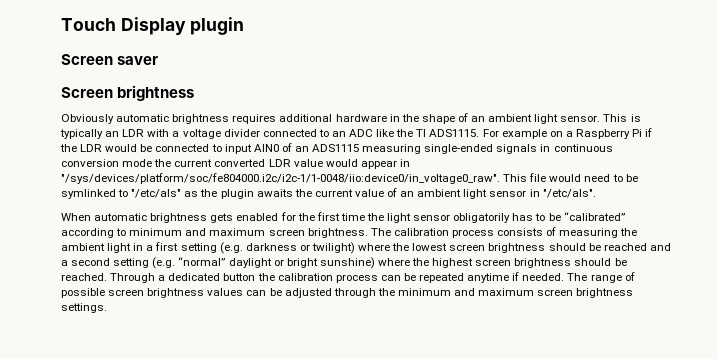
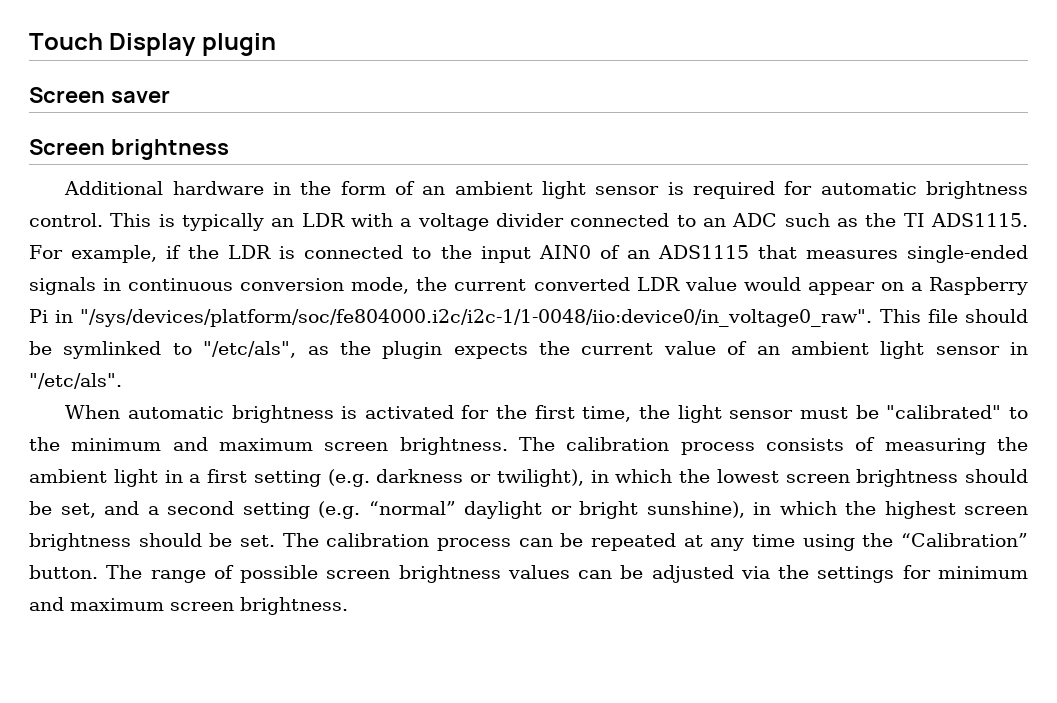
- Obviously automatic brightness requires additional hardware in the shape of an ambient light sensor.
+ Additional hardware in the form of an ambient light sensor is required for automatic brightness control.
- This is typically an LDR with a voltage divider connected to an ADC like the TI ADS1115.
+ This is typically an LDR with a voltage divider connected to an ADC such as the TI ADS1115.
- For example on a Raspberry Pi if the LDR would be connected to input AIN0 of an ADS1115 measuring single-ended signals in continuous conversion mode the current converted LDR value would appear in "/sys/devices/platform/soc/fe804000.i2c/i2c-1/1-0048/iio:device0/in_voltage0_raw". This file would need to be symlinked to "/etc/als" as the plugin awaits the current value of an ambient light sensor in "/etc/als".
+ For example, if the LDR is connected to the input AIN0 of an ADS1115 that measures single-ended signals in continuous conversion mode, the current converted LDR value would appear on a Raspberry Pi in "/sys/devices/platform/soc/fe804000.i2c/i2c-1/1-0048/iio:device0/in_voltage0_raw". This file should be symlinked to "/etc/als", as the plugin expects the current value of an ambient light sensor in "/etc/als".
- When automatic brightness gets enabled for the first time the light sensor obligatorily has to be “calibrated” according to minimum and maximum screen brightness.
+ When automatic brightness is activated for the first time, the light sensor must be "calibrated" to the minimum and maximum screen brightness.
- The calibration process consists of measuring the ambient light in a first setting (e.g. darkness or twilight) where the lowest screen brightness should be reached and a second setting (e.g. “normal” daylight or bright sunshine) where the highest screen brightness should be reached. Through a dedicated button the calibration process can be repeated anytime if needed.
+ The calibration process consists of measuring the ambient light in a first setting (e.g. darkness or twilight), in which the lowest screen brightness should be set, and a second setting (e.g. “normal” daylight or bright sunshine), in which the highest screen brightness should be set. The calibration process can be repeated at any time using the “Calibration” button.
- The range of possible screen brightness values can be adjusted through the minimum and maximum screen brightness settings.
+ The range of possible screen brightness values can be adjusted via the settings for minimum and maximum screen brightness.

